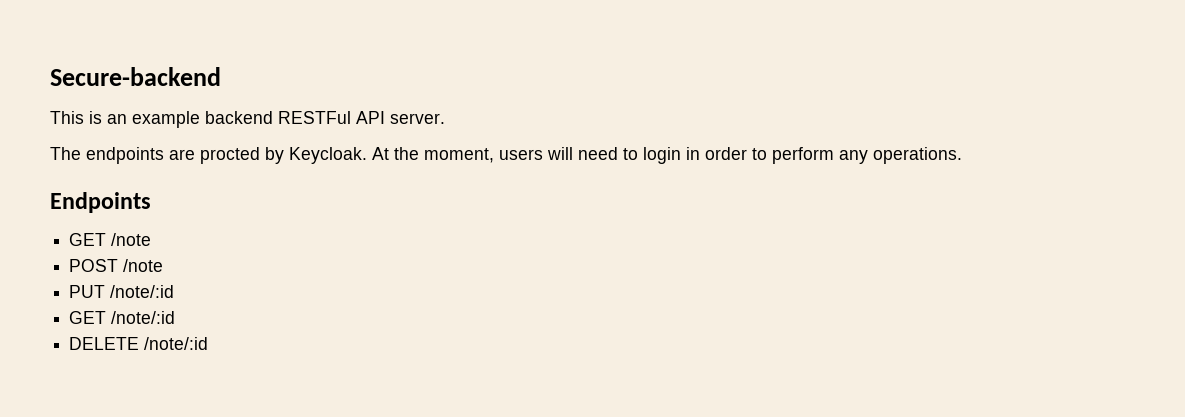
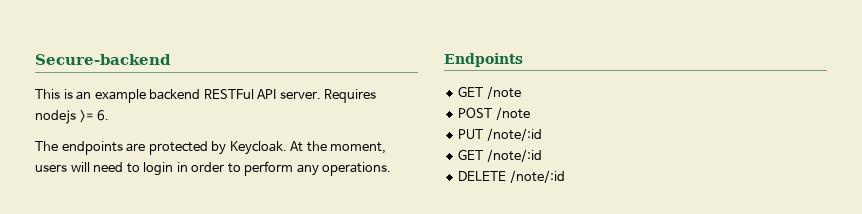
+ Requires nodejs >= 6.
- The endpoints are procted by Keycloak.
+ The endpoints are protected by Keycloak.

